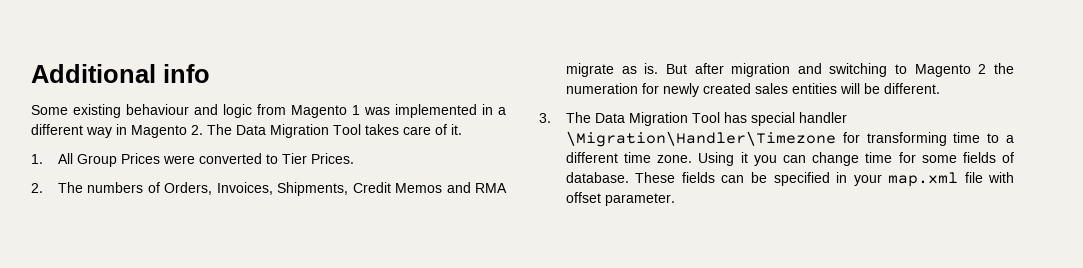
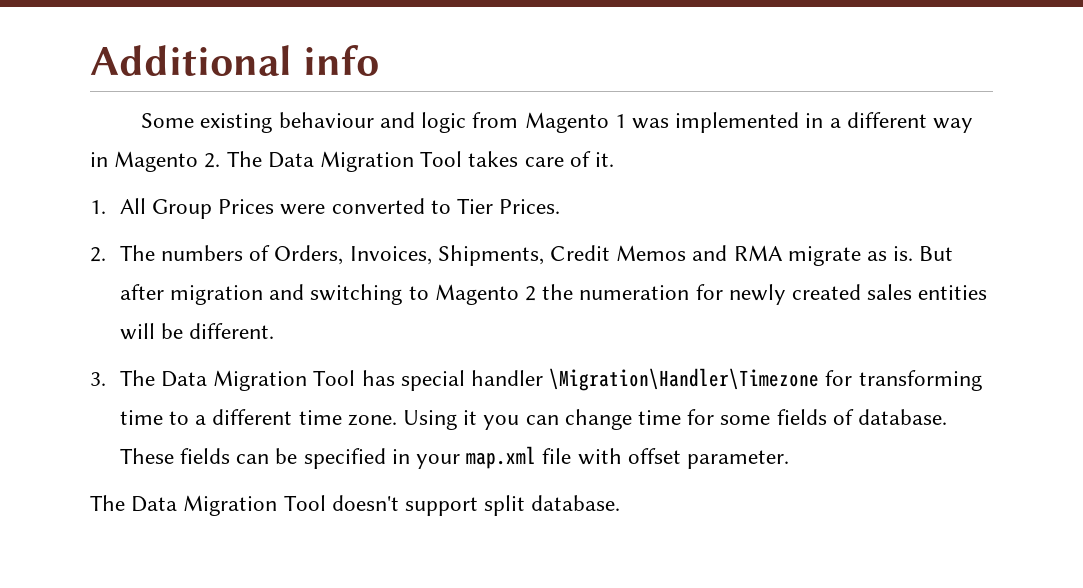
+ The Data Migration Tool doesn't support split database.

